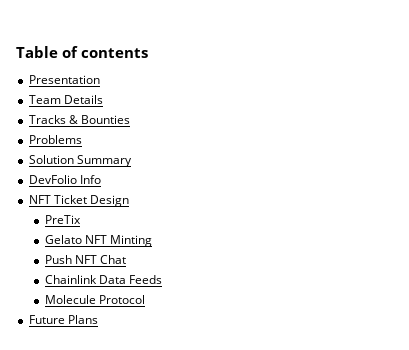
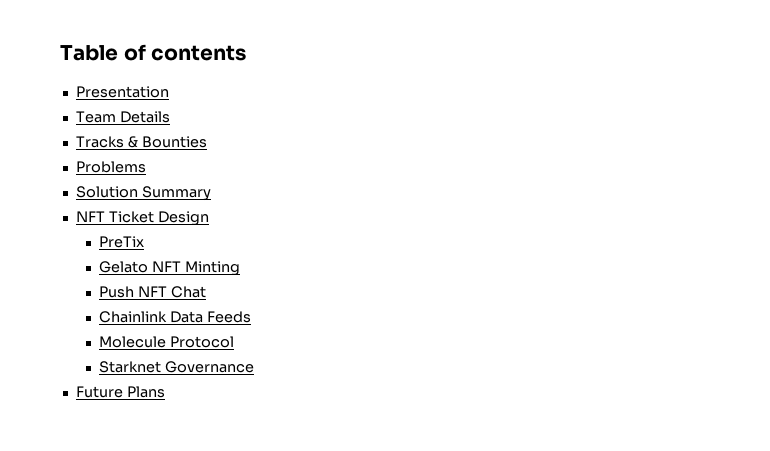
- DevFolio Info
+ Starknet Governance

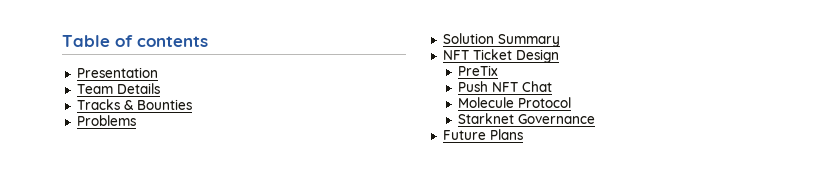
- Gelato NFT Minting
- Chainlink Data Feeds

